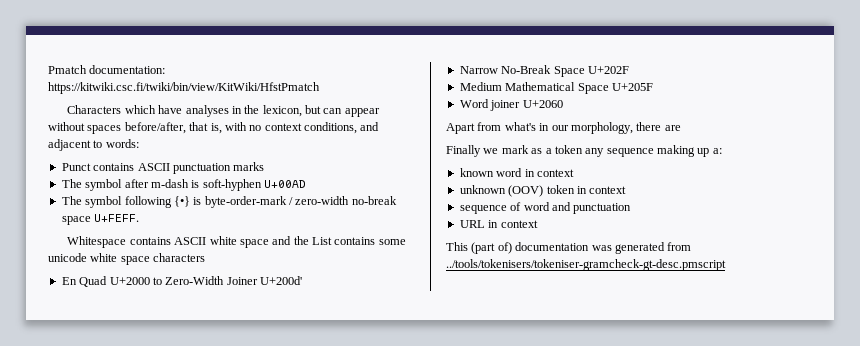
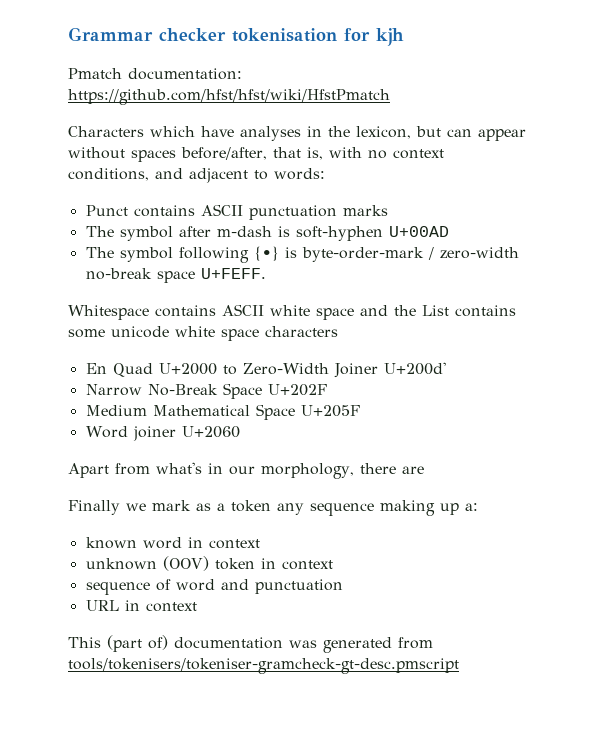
+ Grammar checker tokenisation for kjh
- Pmatch documentation: https://kitwiki.csc.fi/twiki/bin/view/KitWiki/HfstPmatch
+ Pmatch documentation: https://github.com/hfst/hfst/wiki/HfstPmatch
- This (part of) documentation was generated from ../tools/tokenisers/tokeniser-gramcheck-gt-desc.pmscript
+ This (part of) documentation was generated from tools/tokenisers/tokeniser-gramcheck-gt-desc.pmscript

